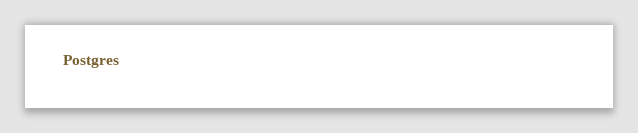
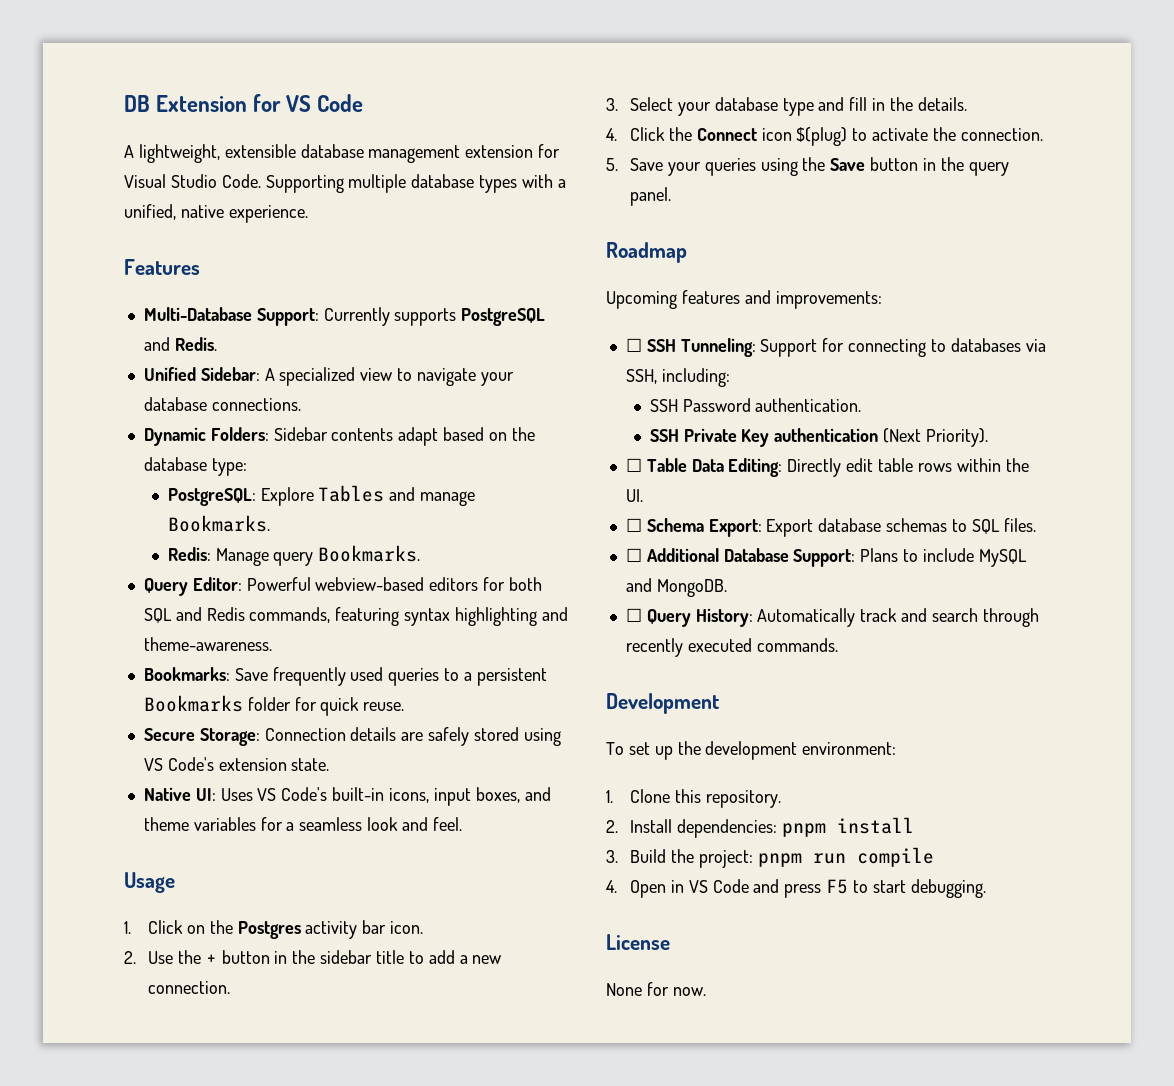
- Postgres
+ DB Extension for VS Code
+ A lightweight, extensible database management extension for Visual Studio Code. Supporting multiple database types with a unified, native experience.
+ Features
+ Multi-Database Support: Currently supports PostgreSQL and Redis.
+ Unified Sidebar: A specialized view to navigate your database connections.
+ Dynamic Folders: Sidebar contents adapt based on the database type:
+ PostgreSQL: Explore Tables and manage Bookmarks.
+ Redis: Manage query Bookmarks.
+ Query Editor: Powerful webview-based editors for both SQL and Redis commands, featuring syntax highlighting and theme-awareness.
+ Bookmarks: Save frequently used queries to a persistent Bookmarks folder for quick reuse.
+ Secure Storage: Connection details are safely stored using VS Code's extension state.
+ Native UI: Uses VS Code's built-in icons, input boxes, and theme variables for a seamless look and feel.
+ Usage
+ 1. Click on the Postgres activity bar icon.
+ 2. Use the + button in the sidebar title to add a new connection.
+ 3. Select your database type and fill in the details.
+ 4. Click the Connect icon $(plug) to activate the connection.
+ 5. Save your queries using the Save button in the query panel.
+ Roadmap
+ Upcoming features and improvements:
+ ☐ SSH Tunneling: Support for connecting to databases via SSH, including:
+ SSH Password authentication.
+ SSH Private Key authentication (Next Priority).
+ ☐ Table Data Editing: Directly edit table rows within the UI.
+ ☐ Schema Export: Export database schemas to SQL files.
+ ☐ Additional Database Support: Plans to include MySQL and MongoDB.
+ ☐ Query History: Automatically track and search through recently executed commands.
+ Development
+ To set up the development environment:
+ 1. Clone this repository.
+ 2. Install dependencies: pnpm install
+ 3. Build the project: pnpm run compile
+ 4. Open in VS Code and press F5 to start debugging.
+ License
+ None for now.

